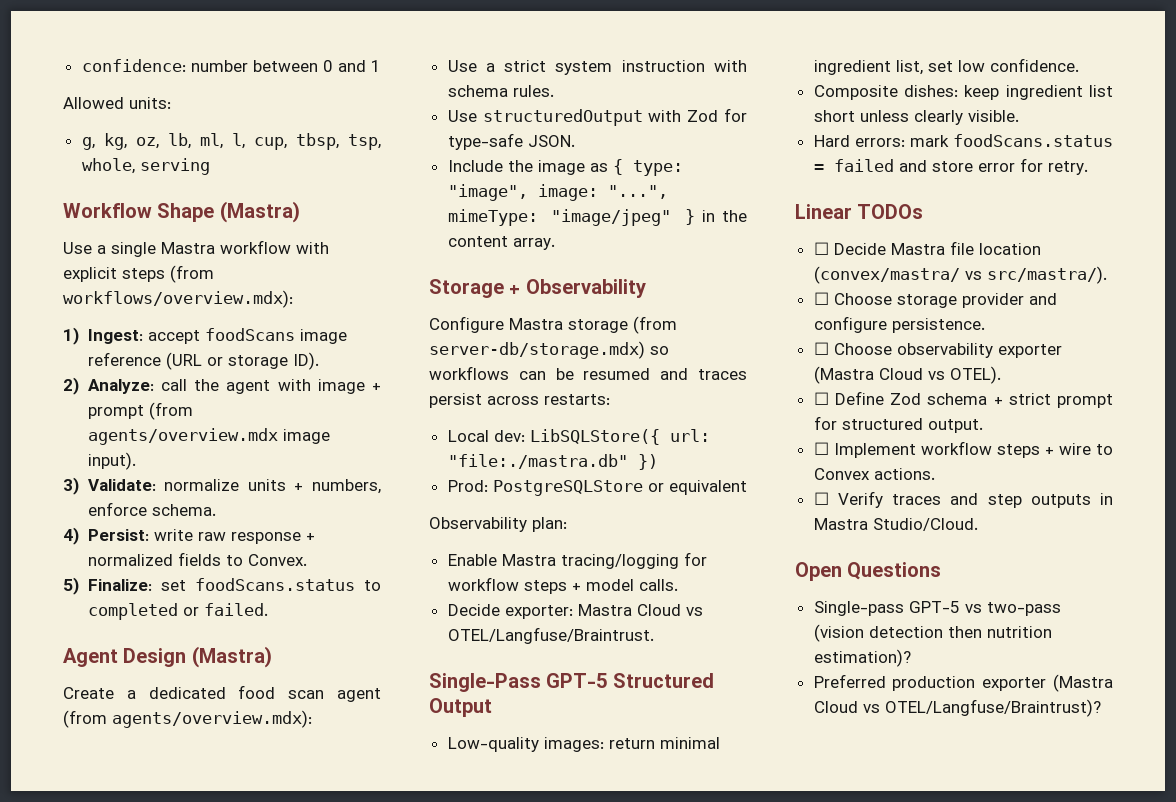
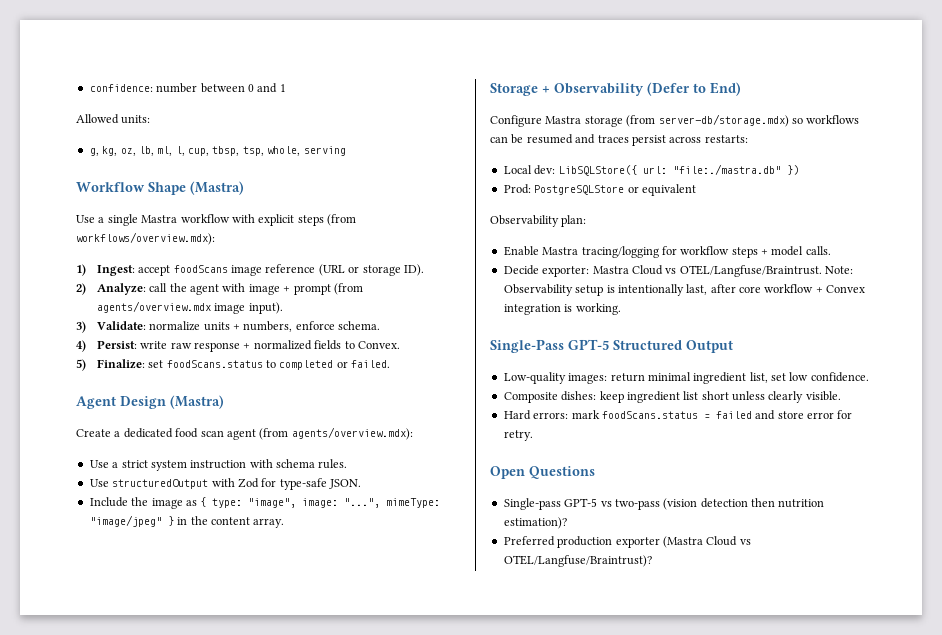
- Storage + Observability
+ Storage + Observability (Defer to End)
+ Note: Observability setup is intentionally last, after core workflow + Convex integration is working.
- Linear TODOs
- ☐ Decide Mastra file location (convex/mastra/ vs src/mastra/).
- ☐ Choose storage provider and configure persistence.
- ☐ Choose observability exporter (Mastra Cloud vs OTEL).
- ☐ Define Zod schema + strict prompt for structured output.
- ☐ Implement workflow steps + wire to Convex actions.
- ☐ Verify traces and step outputs in Mastra Studio/Cloud.

